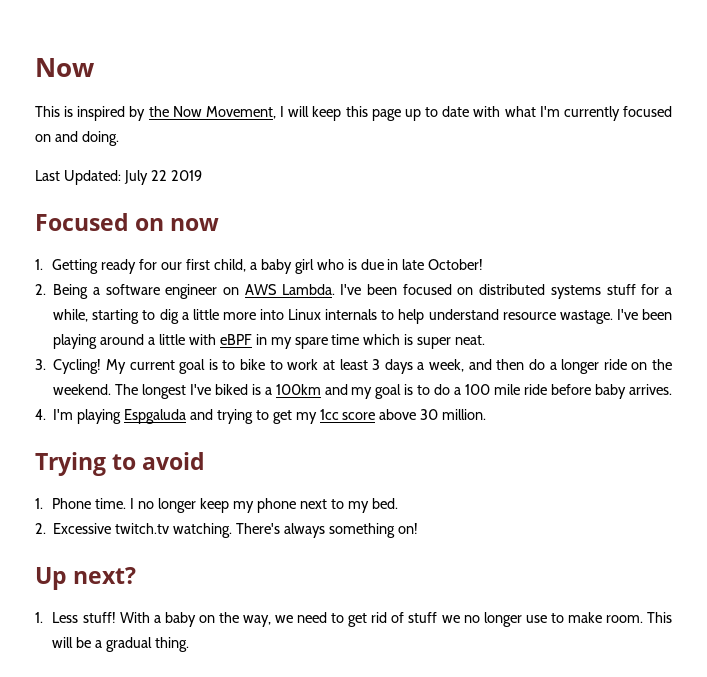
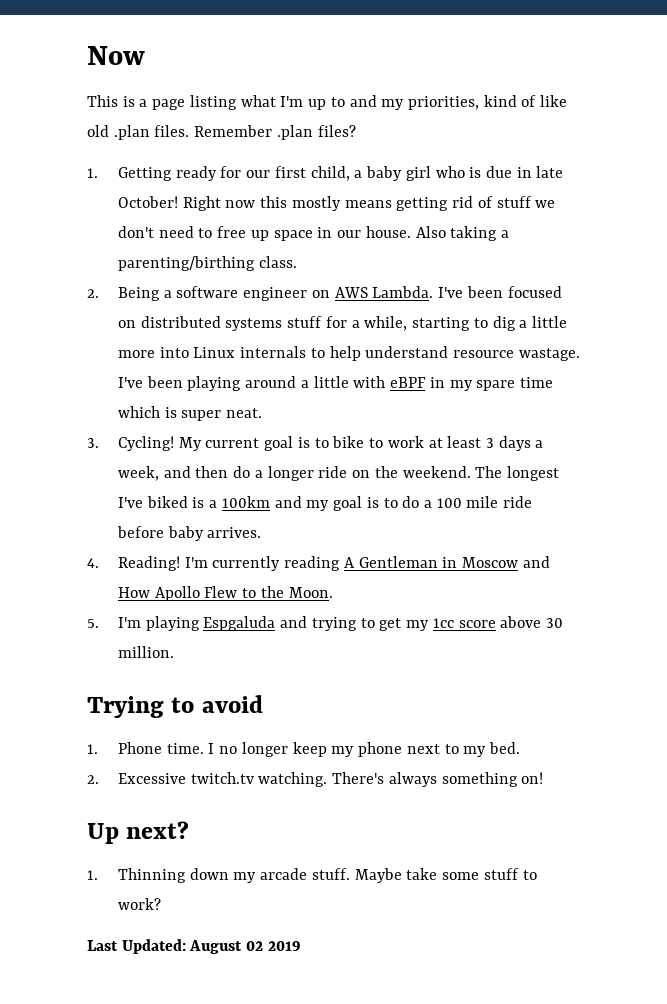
- This is inspired by the Now Movement, I will keep this page up to date with what I'm currently focused on and doing.
- Last Updated: July 22 2019
- Focused on now
+ This is a page listing what I'm up to and my priorities, kind of like old .plan files. Remember .plan files?
+ Right now this mostly means getting rid of stuff we don't need to free up space in our house. Also taking a parenting/birthing class.
- 4. I'm playing Espgaluda and trying to get my 1cc score above 30 million.
+ 4. Reading! I'm currently reading A Gentleman in Moscow and How Apollo Flew to the Moon.
+ 5. I'm playing Espgaluda and trying to get my 1cc score above 30 million.
- 1. Less stuff! With a baby on the way, we need to get rid of stuff we no longer use to make room. This will be a gradual thing.
+ 1. Thinning down my arcade stuff. Maybe take some stuff to work?
+ Last Updated: August 02 2019

